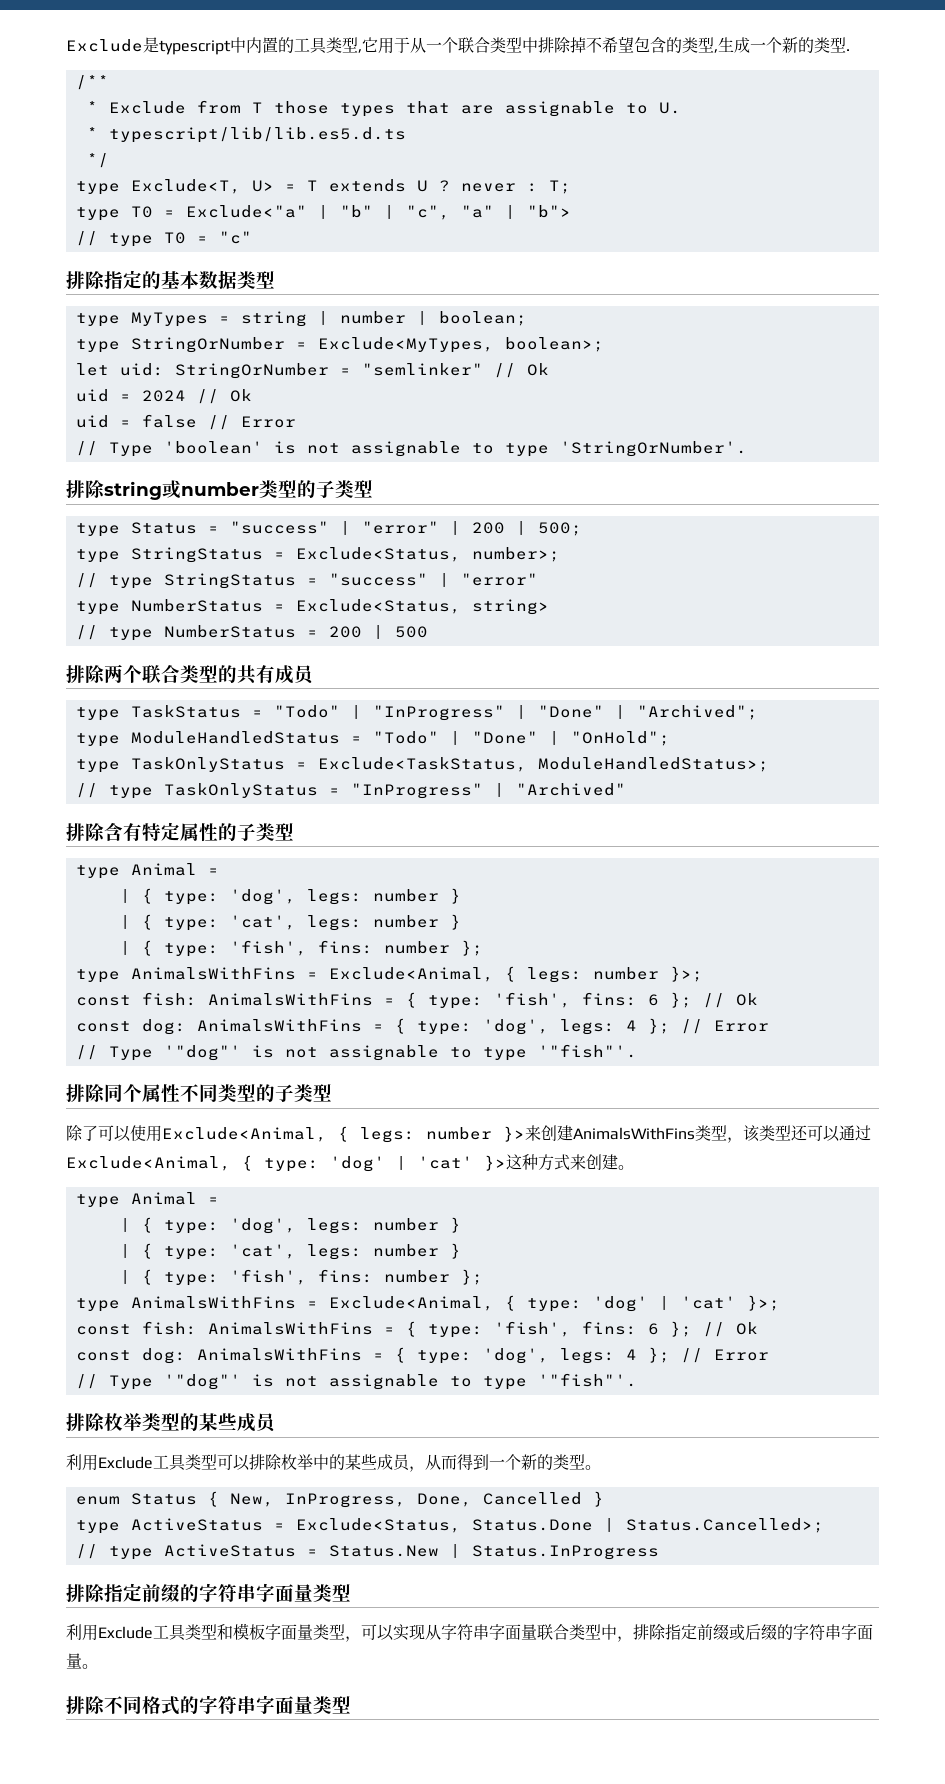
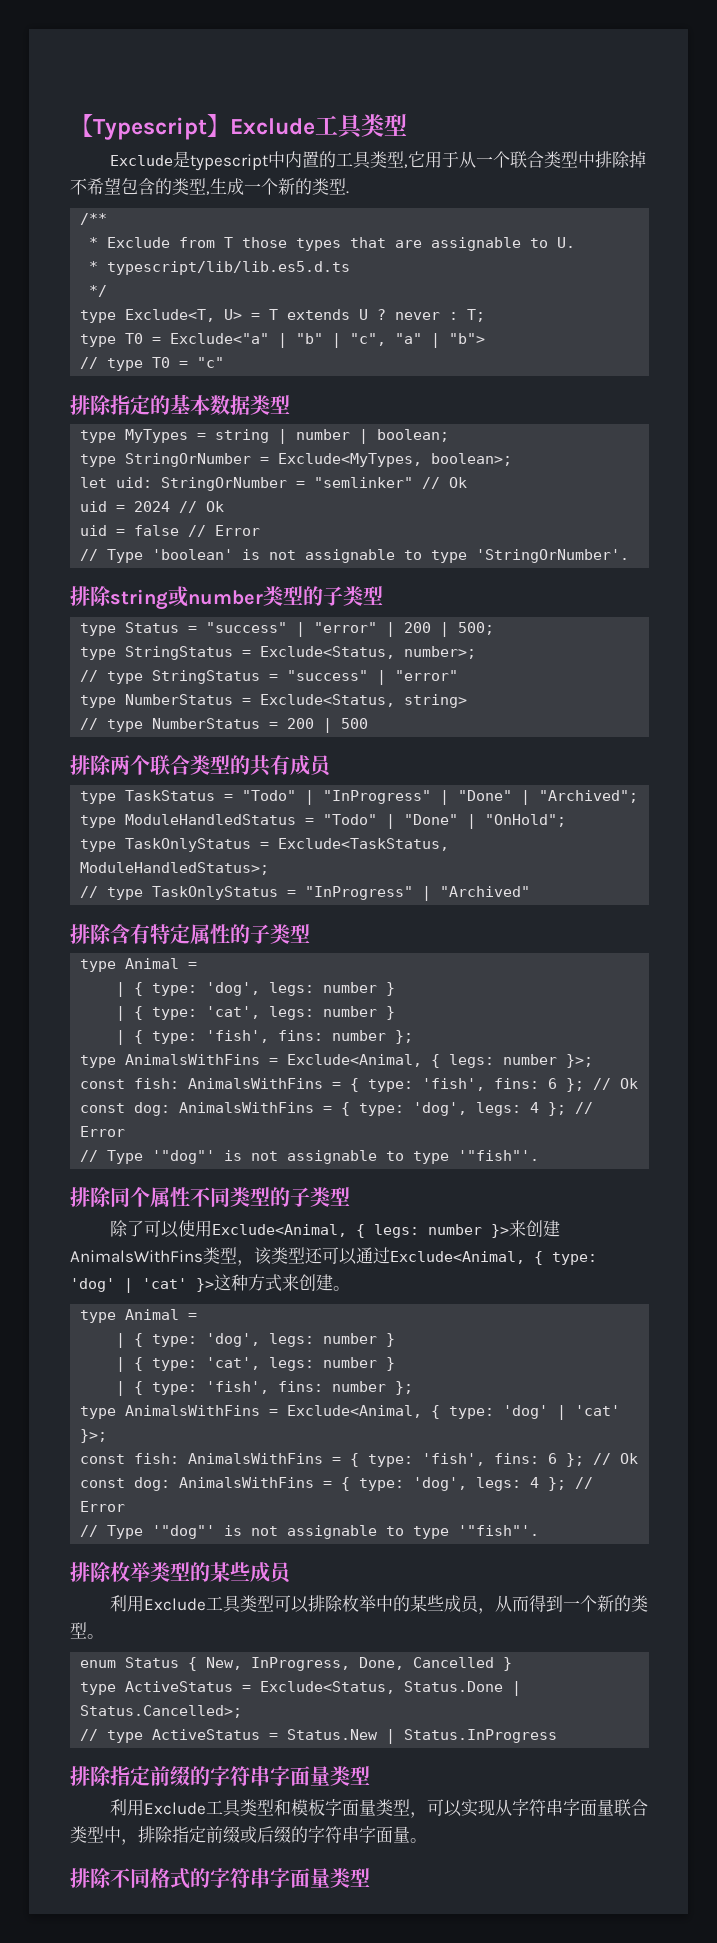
+ 【Typescript】Exclude工具类型

